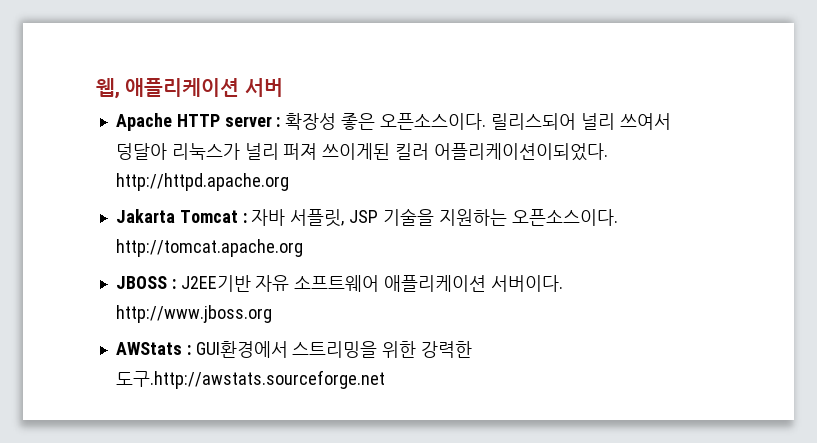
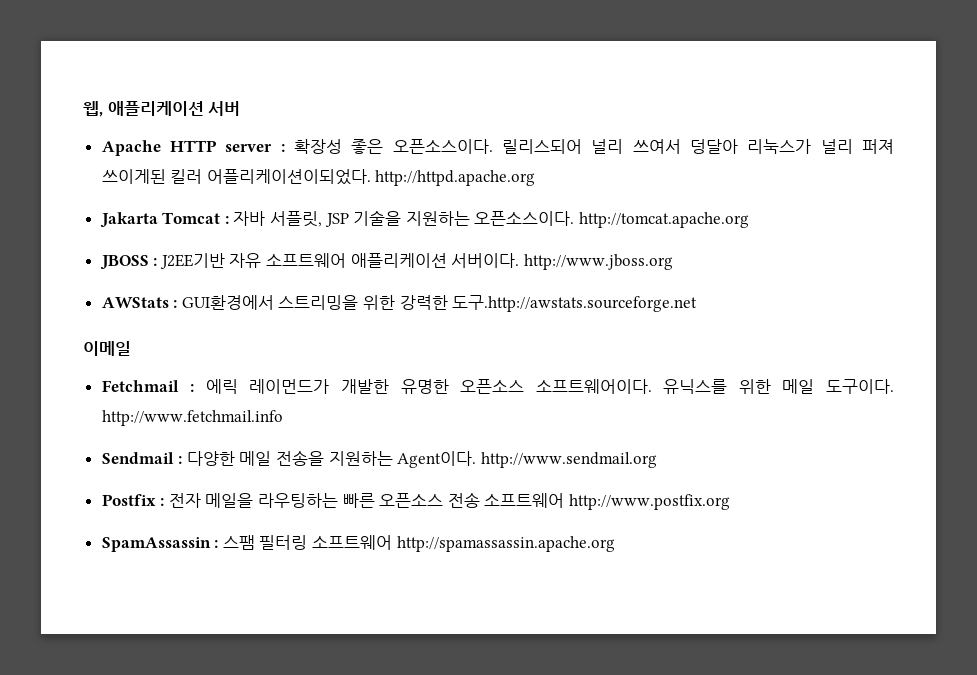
+ 이메일
+ Fetchmail : 에릭 레이먼드가 개발한 유명한 오픈소스 소프트웨어이다. 유닉스를 위한 메일 도구이다. http://www.fetchmail.info
+ Sendmail : 다양한 메일 전송을 지원하는 Agent이다. http://www.sendmail.org
+ Postfix : 전자 메일을 라우팅하는 빠른 오픈소스 전송 소프트웨어 http://www.postfix.org
+ SpamAssassin : 스팸 필터링 소프트웨어 http://spamassassin.apache.org

